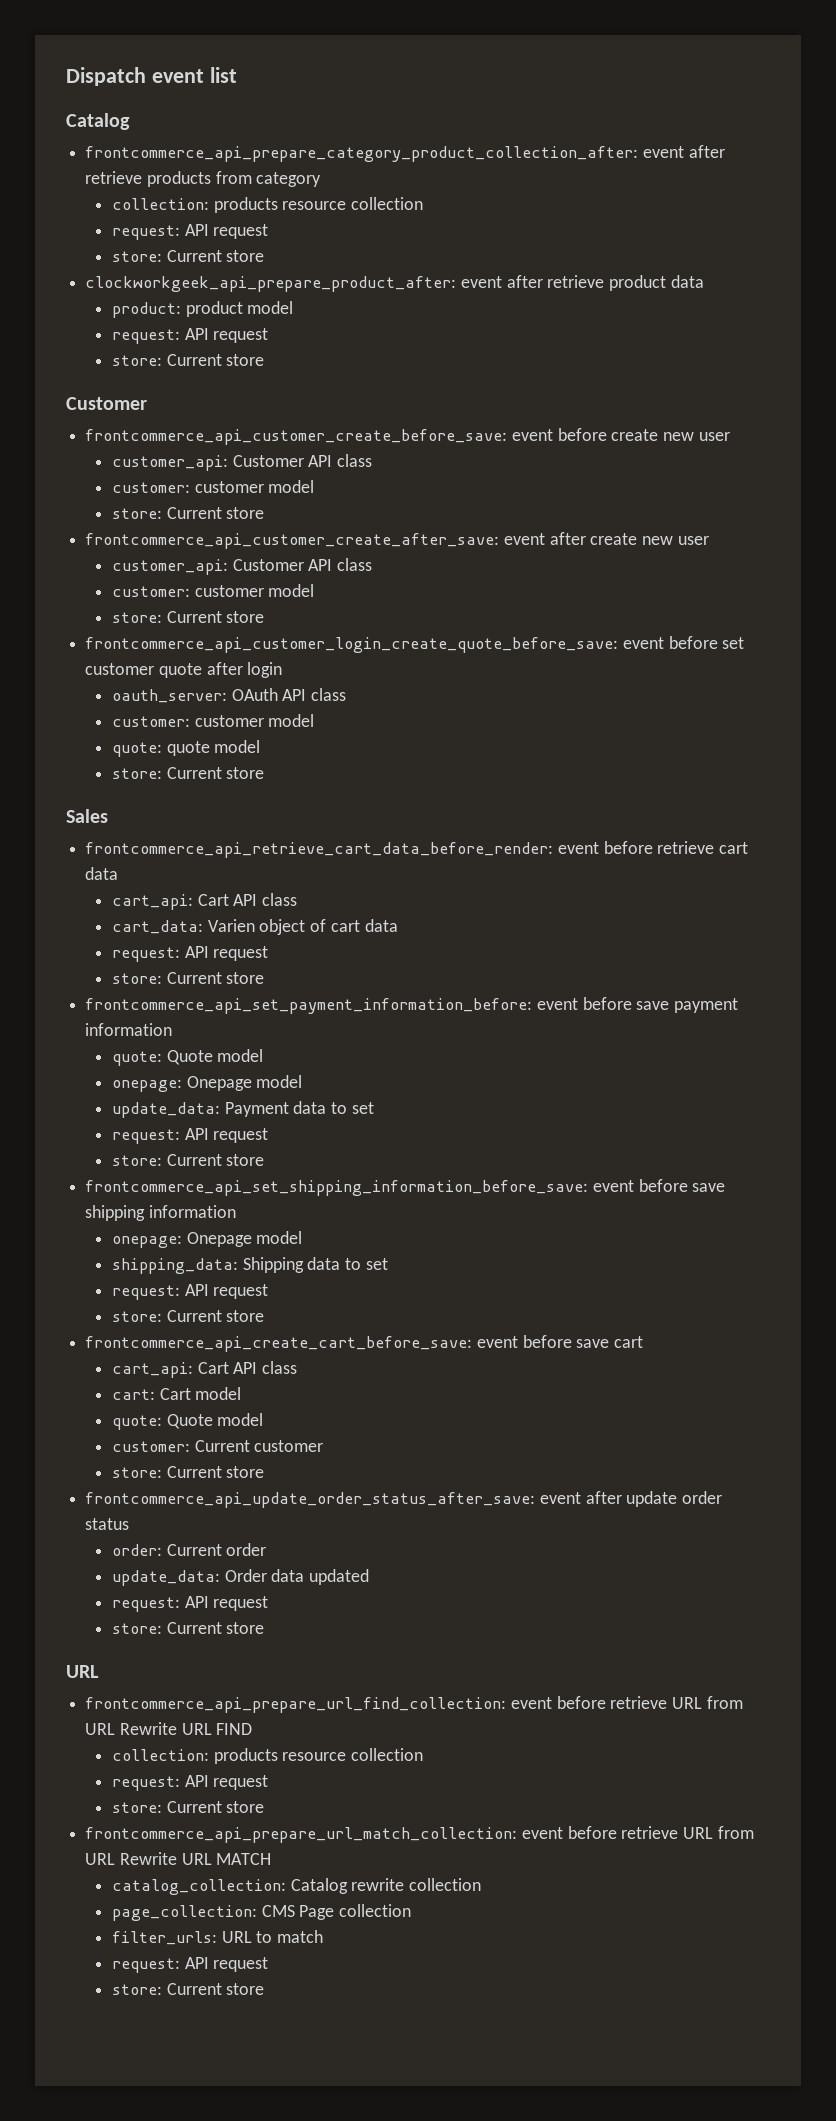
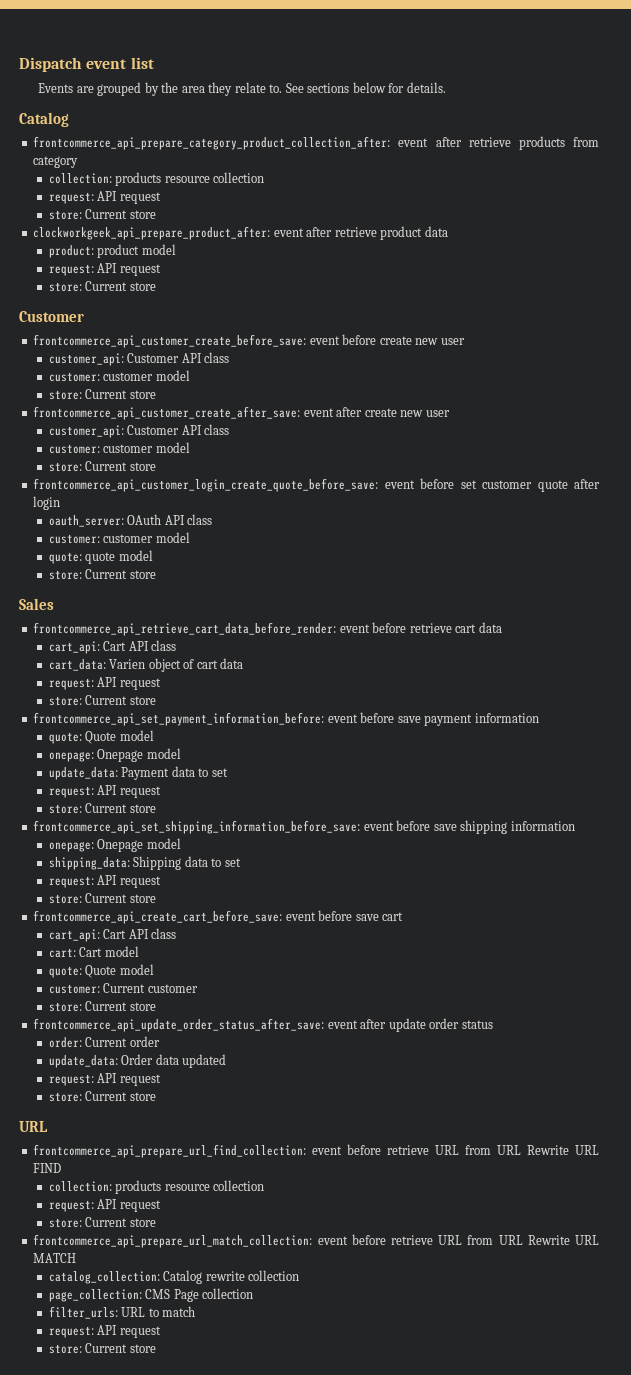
+ Events are grouped by the area they relate to. See sections below for details.

